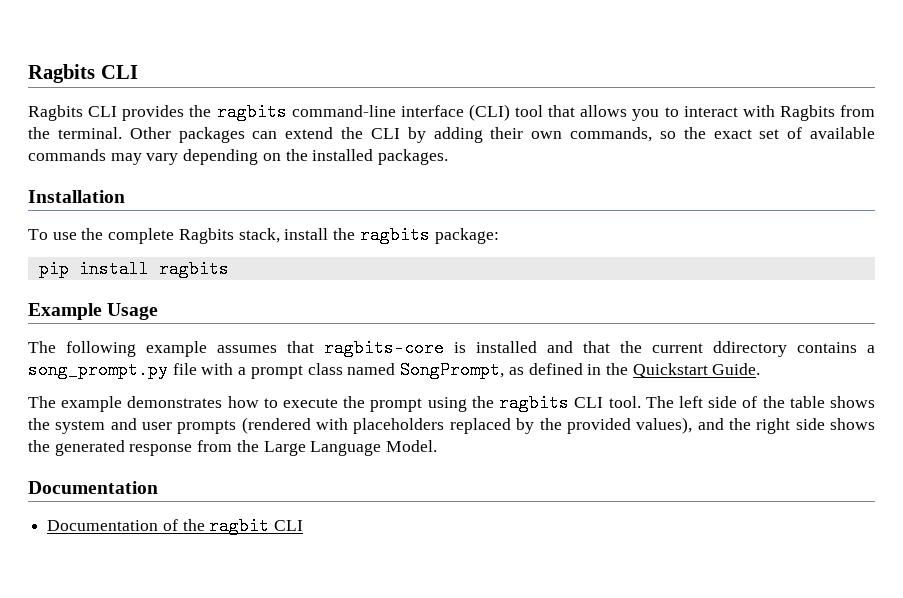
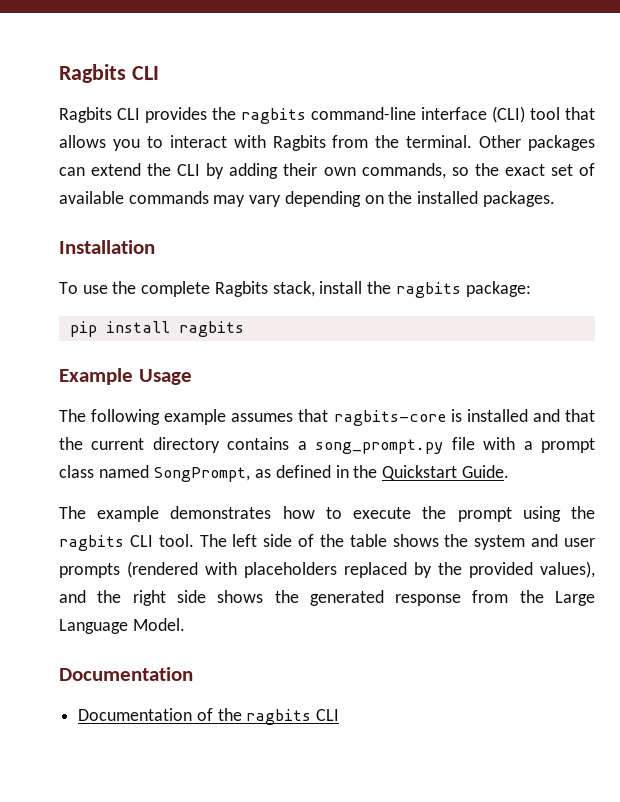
- The following example assumes that ragbits-core is installed and that the current ddirectory contains a song_prompt.py file with a prompt class named SongPrompt, as defined in the Quickstart Guide.
+ The following example assumes that ragbits-core is installed and that the current directory contains a song_prompt.py file with a prompt class named SongPrompt, as defined in the Quickstart Guide.
- Documentation of the ragbit CLI
+ Documentation of the ragbits CLI

